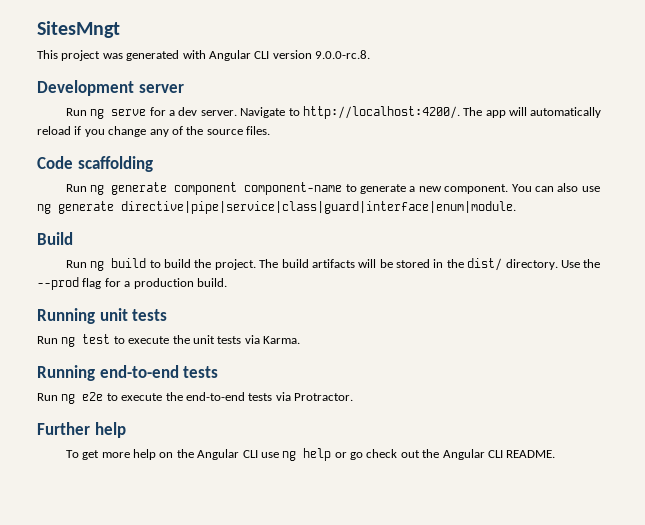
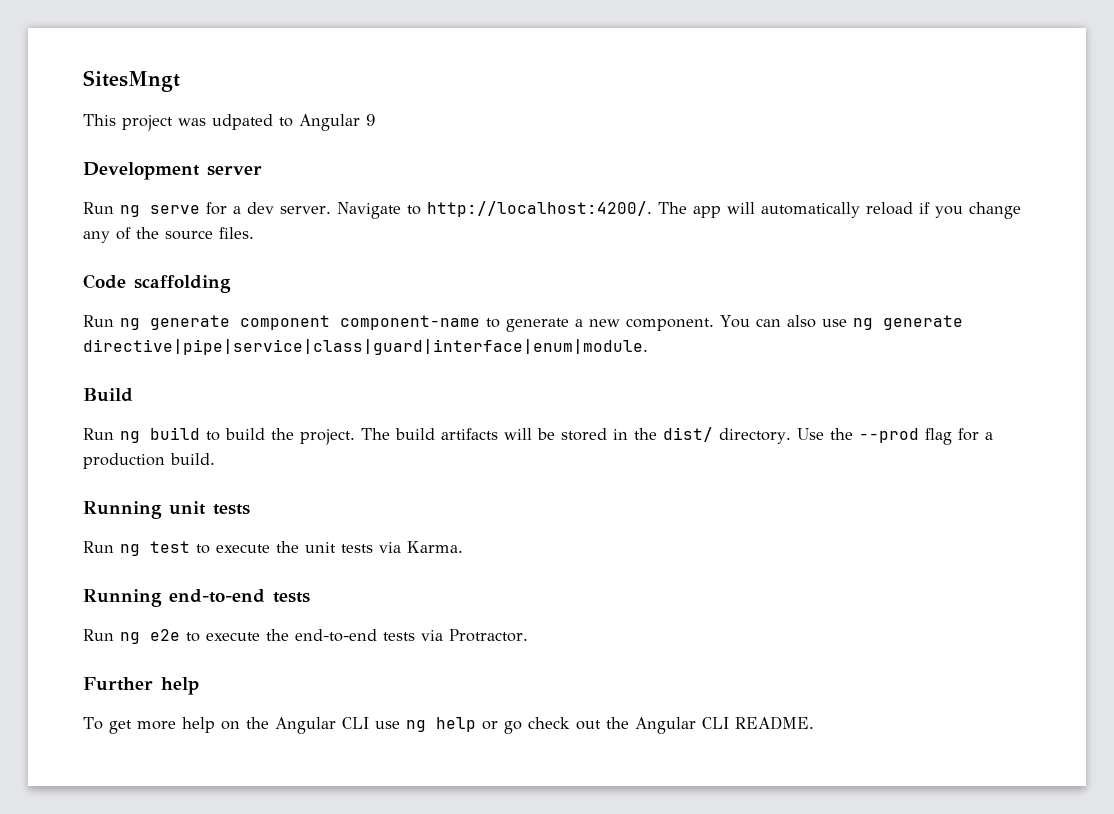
- This project was generated with Angular CLI version 9.0.0-rc.8.
+ This project was udpated to Angular 9

